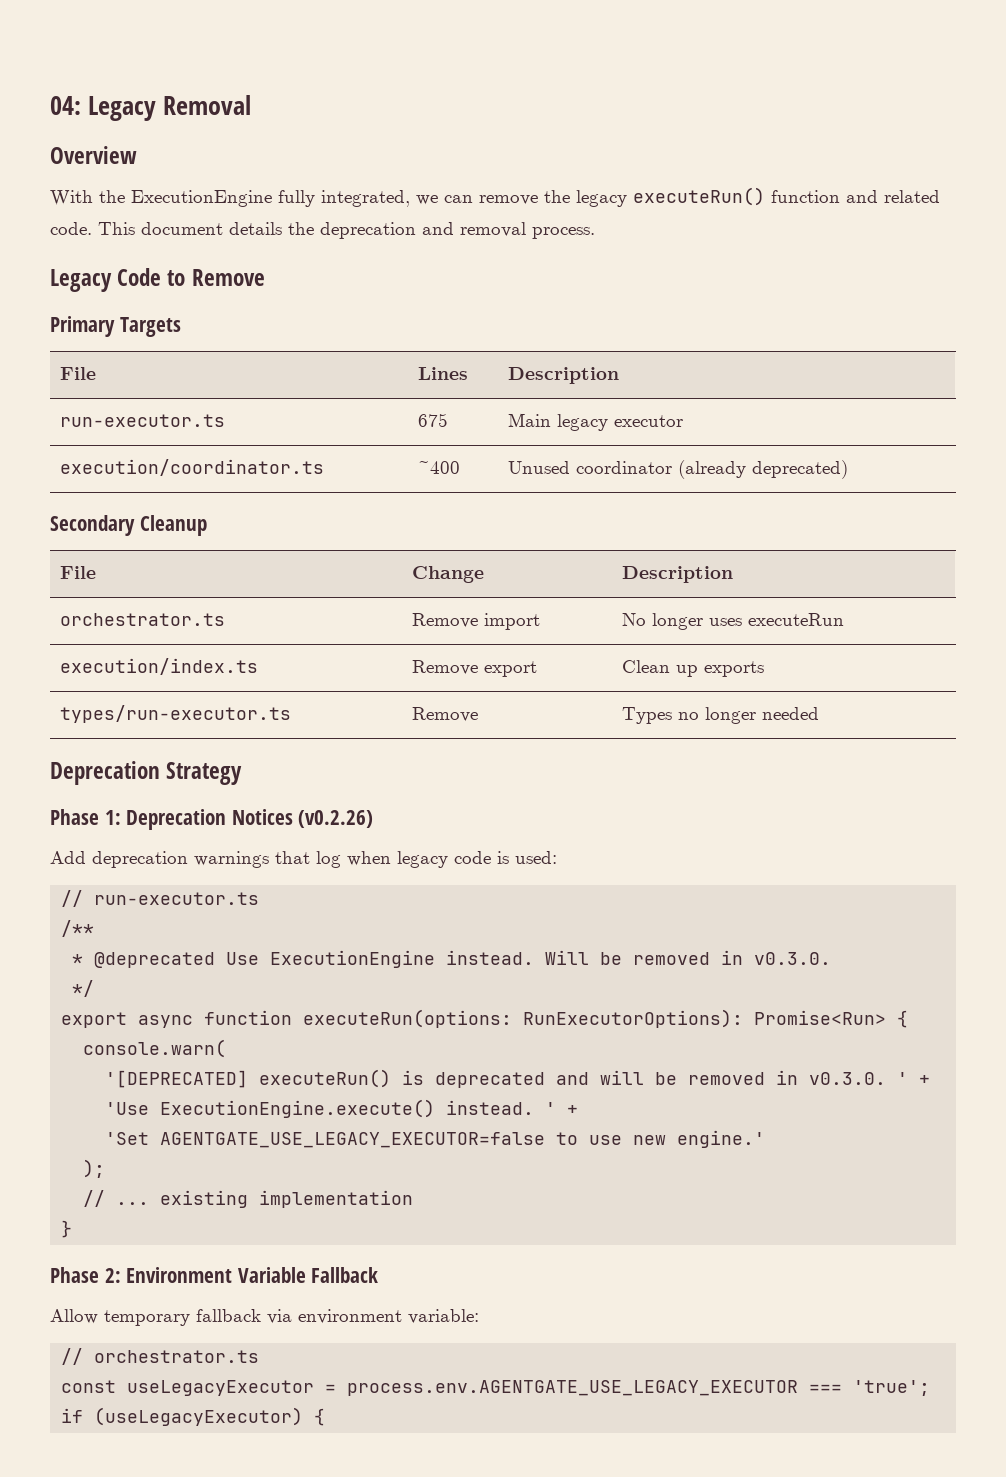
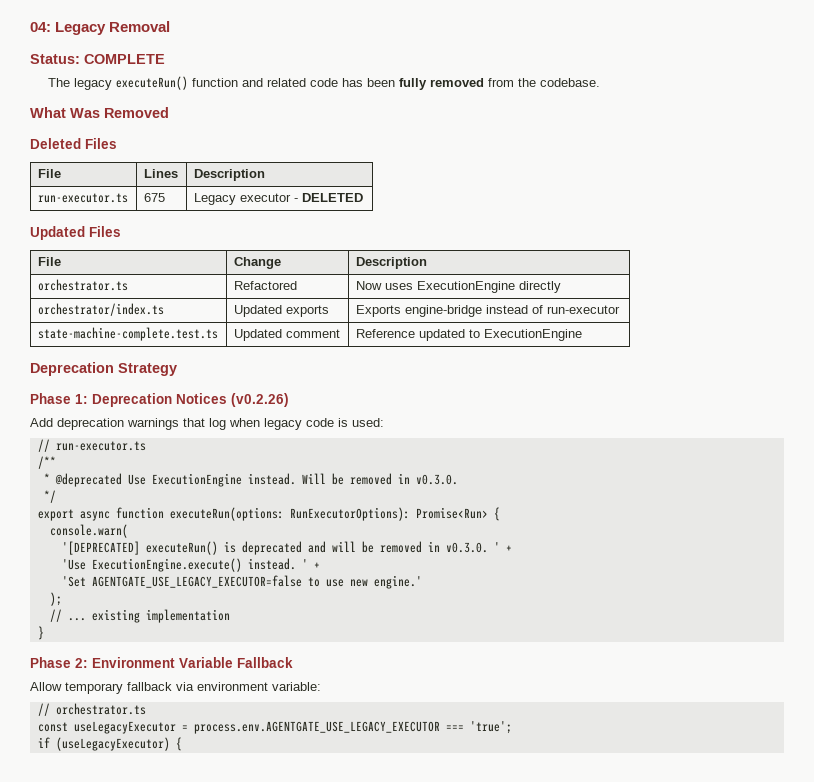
- Overview
- With the ExecutionEngine fully integrated, we can remove the legacy executeRun() function and related code. This document details the deprecation and removal process.
- Legacy Code to Remove
- Primary Targets
+ Status: COMPLETE
+ The legacy executeRun() function and related code has been fully removed from the codebase.
+ What Was Removed
+ Deleted Files
- run-executor.ts | 675 | Main legacy executor
- execution/coordinator.ts | ~400 | Unused coordinator (already deprecated)
- Secondary Cleanup
+ run-executor.ts | 675 | Legacy executor - DELETED
+ Updated Files
  File | Change | Description
- orchestrator.ts | Remove import | No longer uses executeRun
- execution/index.ts | Remove export | Clean up exports
- types/run-executor.ts | Remove | Types no longer needed
+ orchestrator.ts | Refactored | Now uses ExecutionEngine directly
+ orchestrator/index.ts | Updated exports | Exports engine-bridge instead of run-executor
+ state-machine-complete.test.ts | Updated comment | Reference updated to ExecutionEngine

